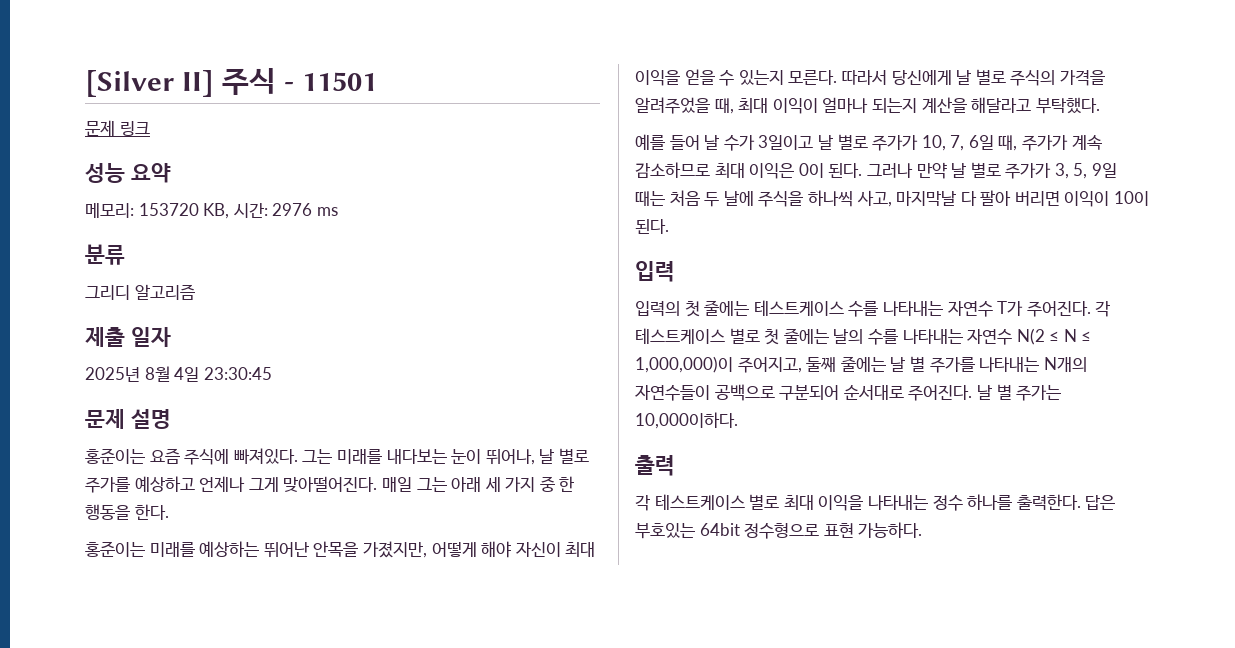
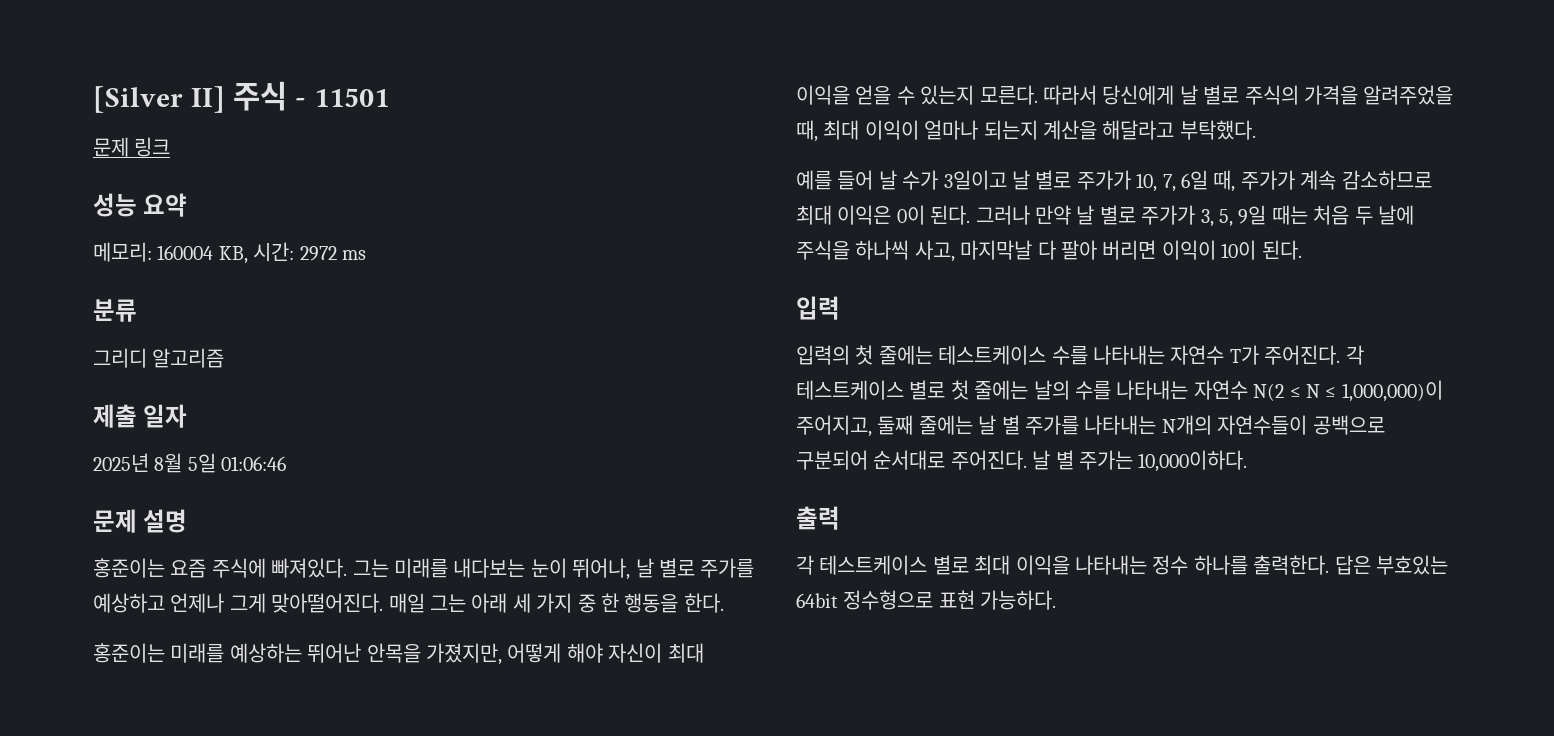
- 메모리: 153720 KB, 시간: 2976 ms
+ 메모리: 160004 KB, 시간: 2972 ms
- 2025년 8월 4일 23:30:45
+ 2025년 8월 5일 01:06:46

